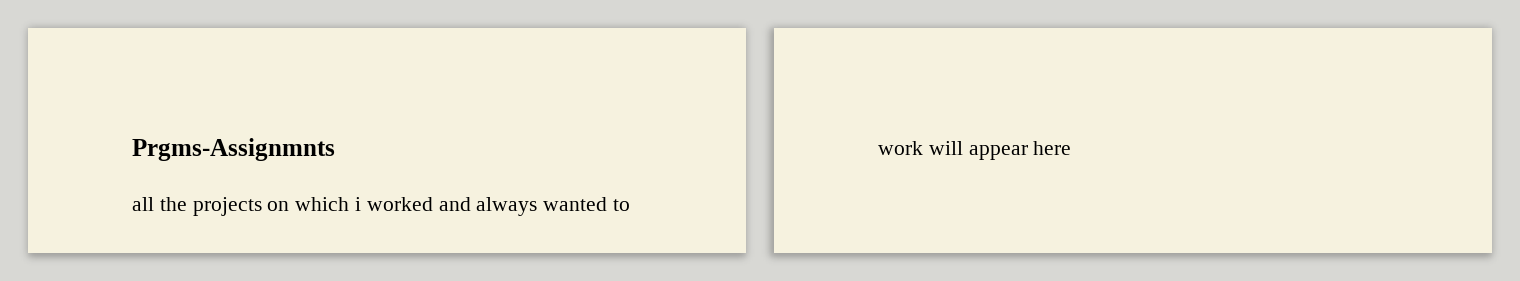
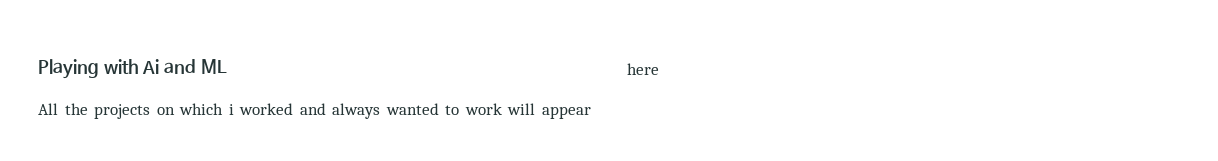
- Prgms-Assignmnts
- all the projects on which i worked and always wanted to work will appear here
+ Playing with Ai and ML
+ All the projects on which i worked and always wanted to work will appear here

